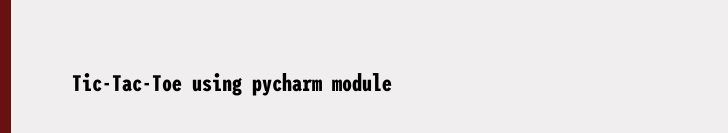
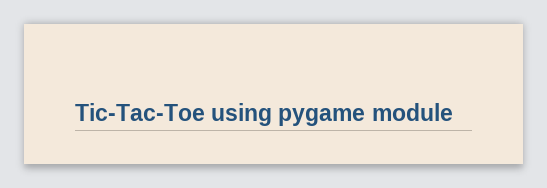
- Tic-Tac-Toe using pycharm module
+ Tic-Tac-Toe using pygame module

